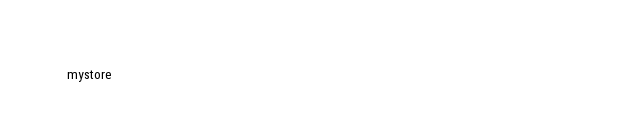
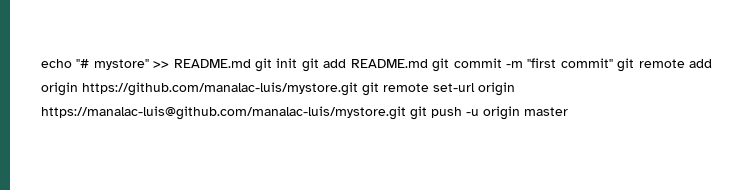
- mystore
+ echo "# mystore" >> README.md git init git add README.md git commit -m "first commit" git remote add origin https://github.com/manalac-luis/mystore.git git remote set-url origin https://manalac-luis@github.com/manalac-luis/mystore.git git push -u origin master

